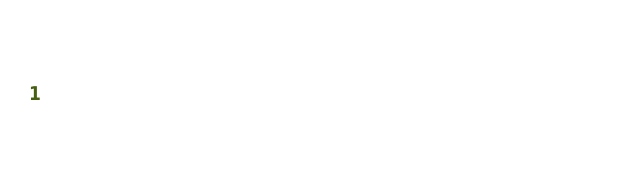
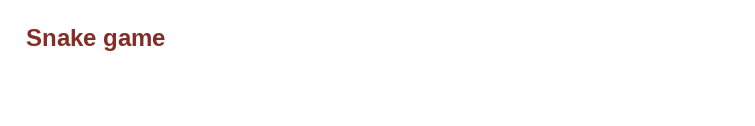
- 1
+ Snake game

